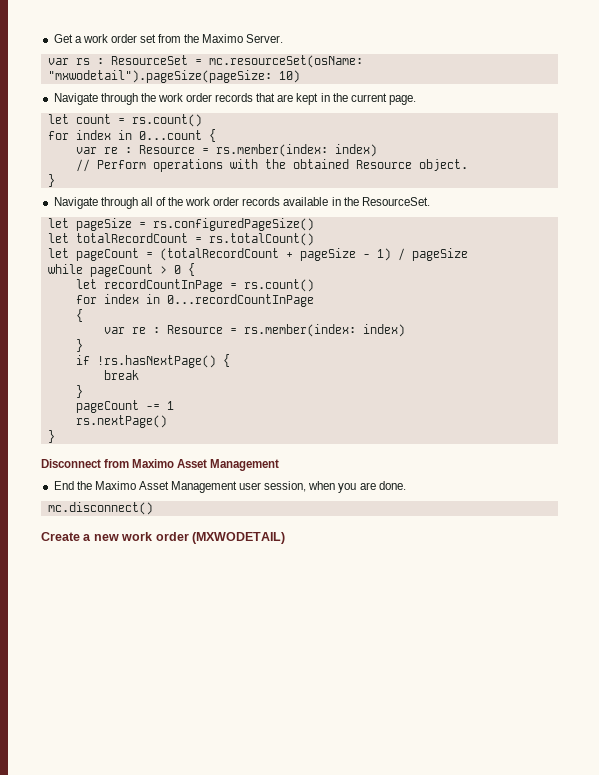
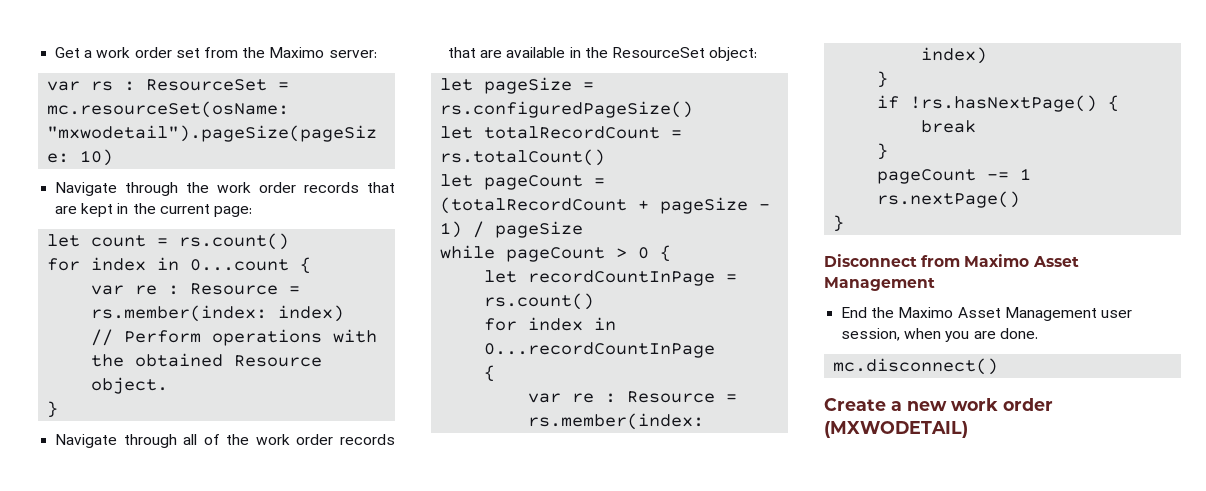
- Get a work order set from the Maximo Server.
+ Get a work order set from the Maximo server:
- Navigate through the work order records that are kept in the current page.
+ Navigate through the work order records that are kept in the current page:
- Navigate through all of the work order records available in the ResourceSet.
+ Navigate through all of the work order records that are available in the ResourceSet object:

